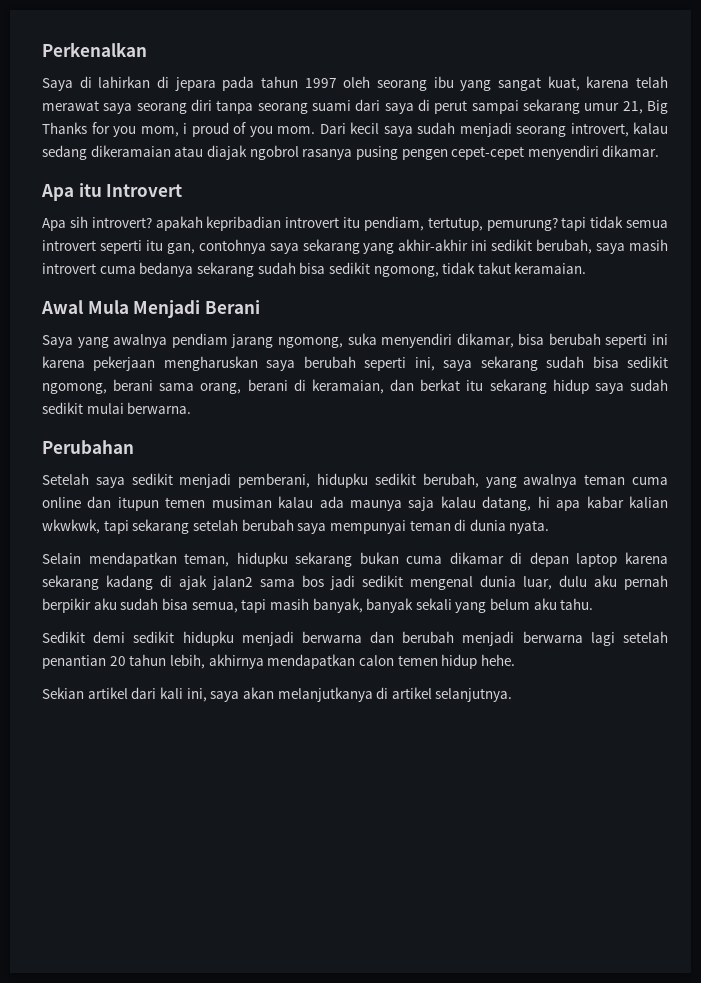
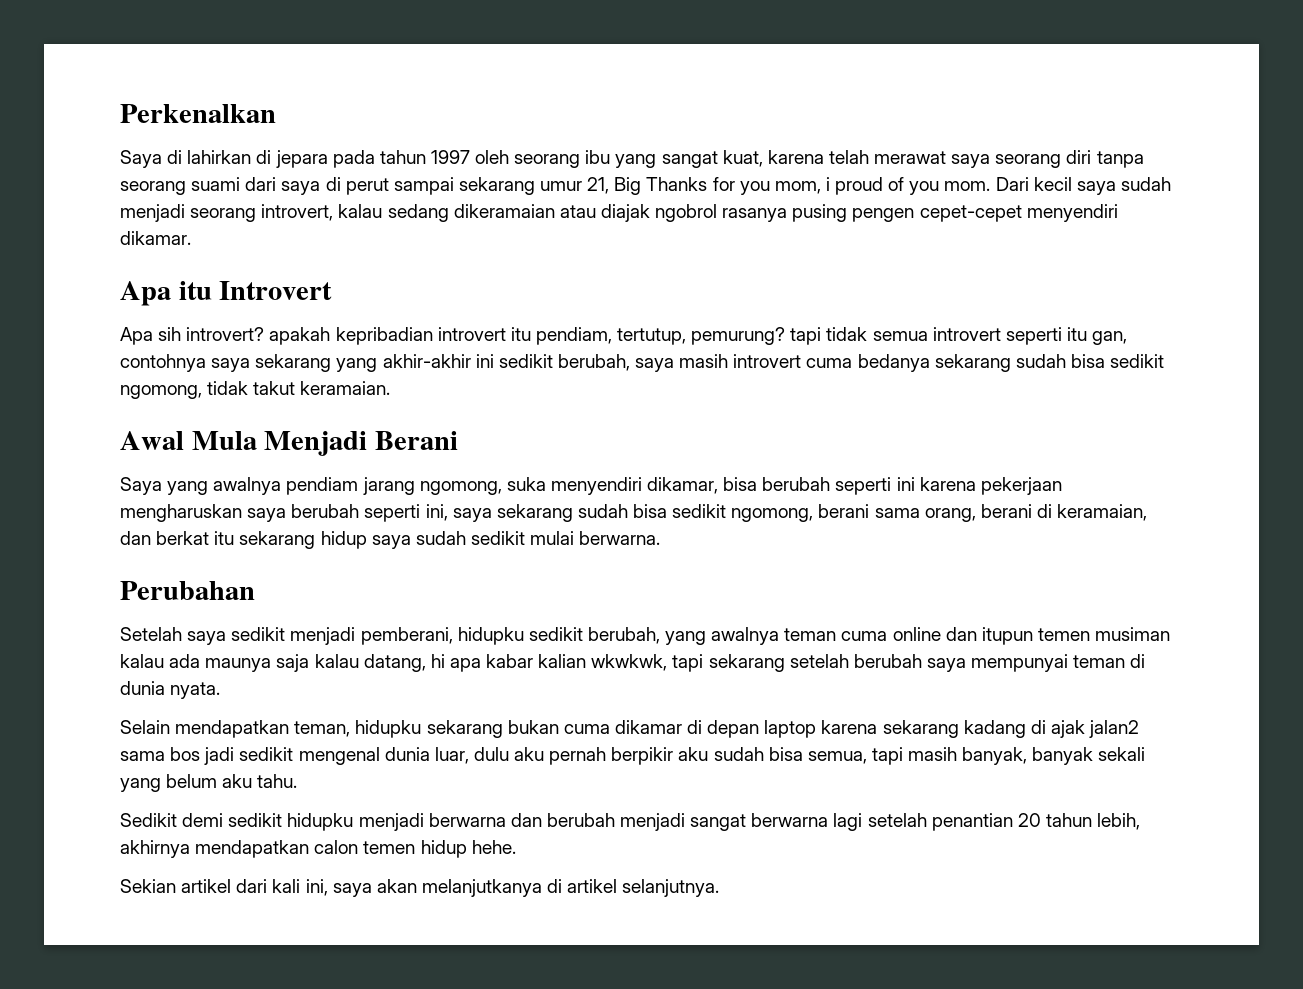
- Sedikit demi sedikit hidupku menjadi berwarna dan berubah menjadi berwarna lagi setelah penantian 20 tahun lebih, akhirnya mendapatkan calon temen hidup hehe.
+ Sedikit demi sedikit hidupku menjadi berwarna dan berubah menjadi sangat berwarna lagi setelah penantian 20 tahun lebih, akhirnya mendapatkan calon temen hidup hehe.

